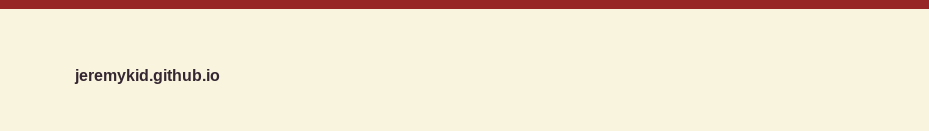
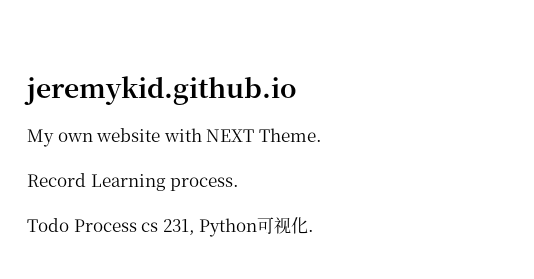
+ My own website with NEXT Theme.
+ Record Learning process.
+ Todo Process cs 231, Python可视化.

